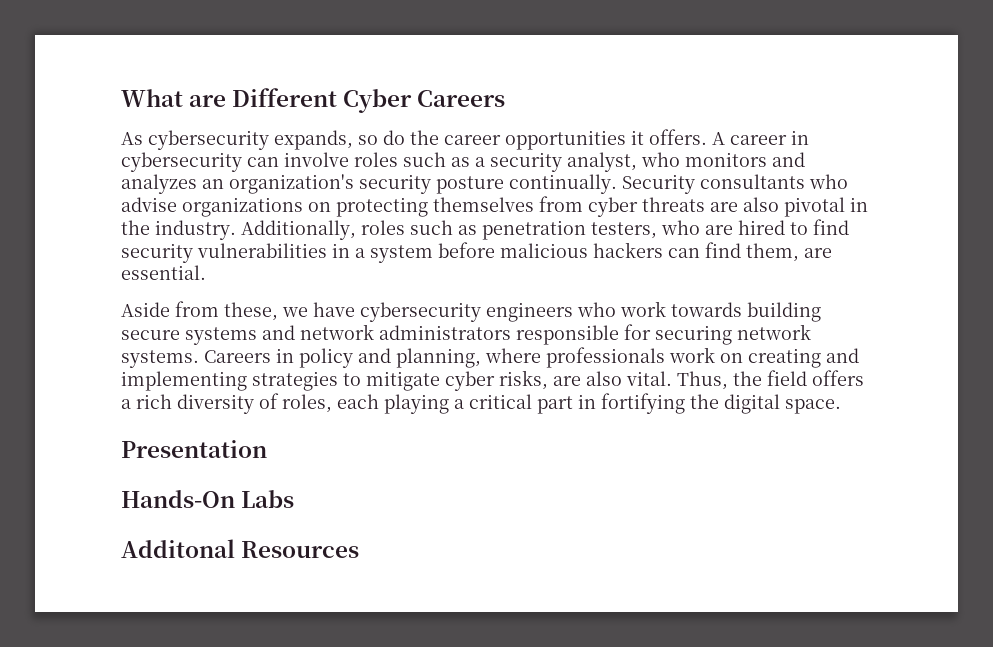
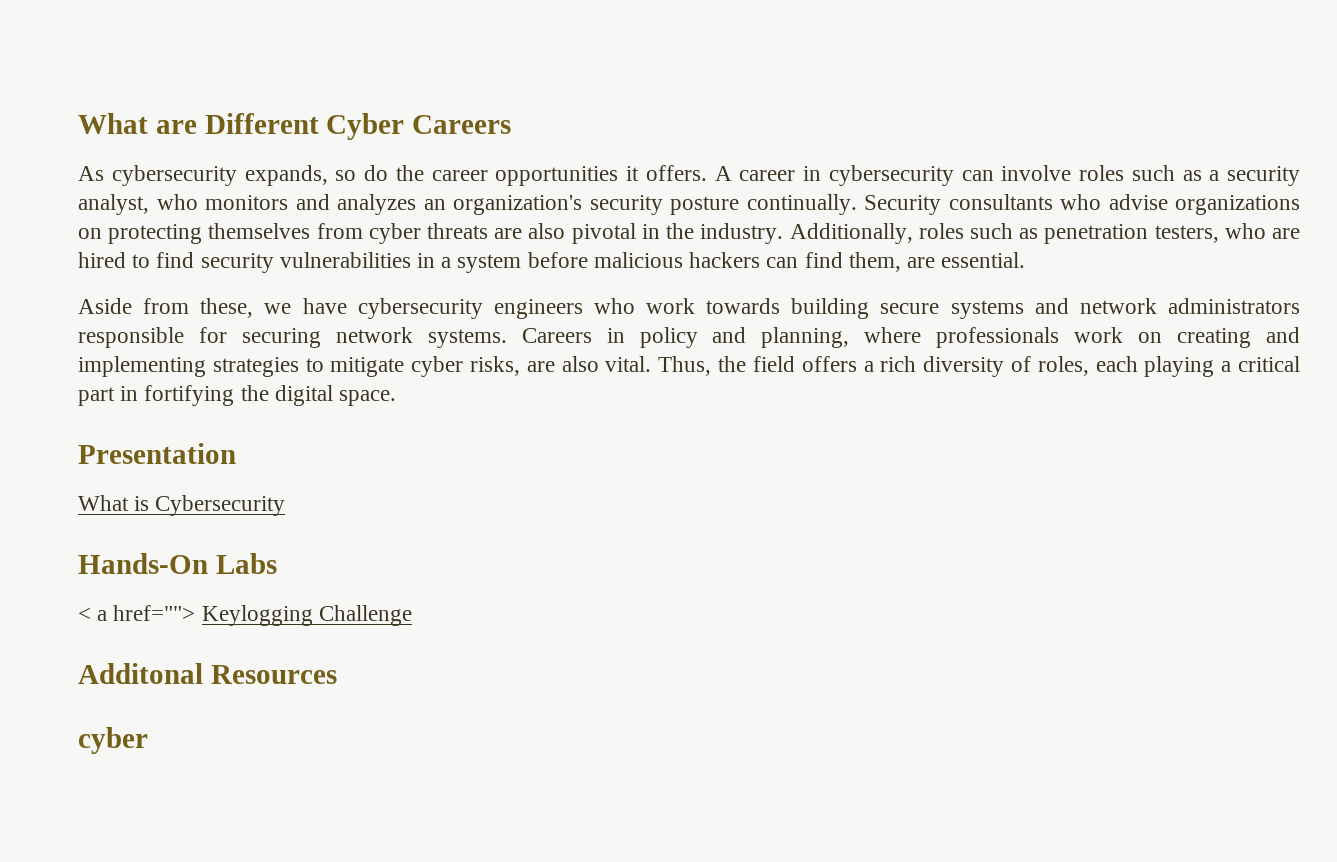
+ What is Cybersecurity
+ < a href=""> Keylogging Challenge
  Additonal Resources
+ cyber

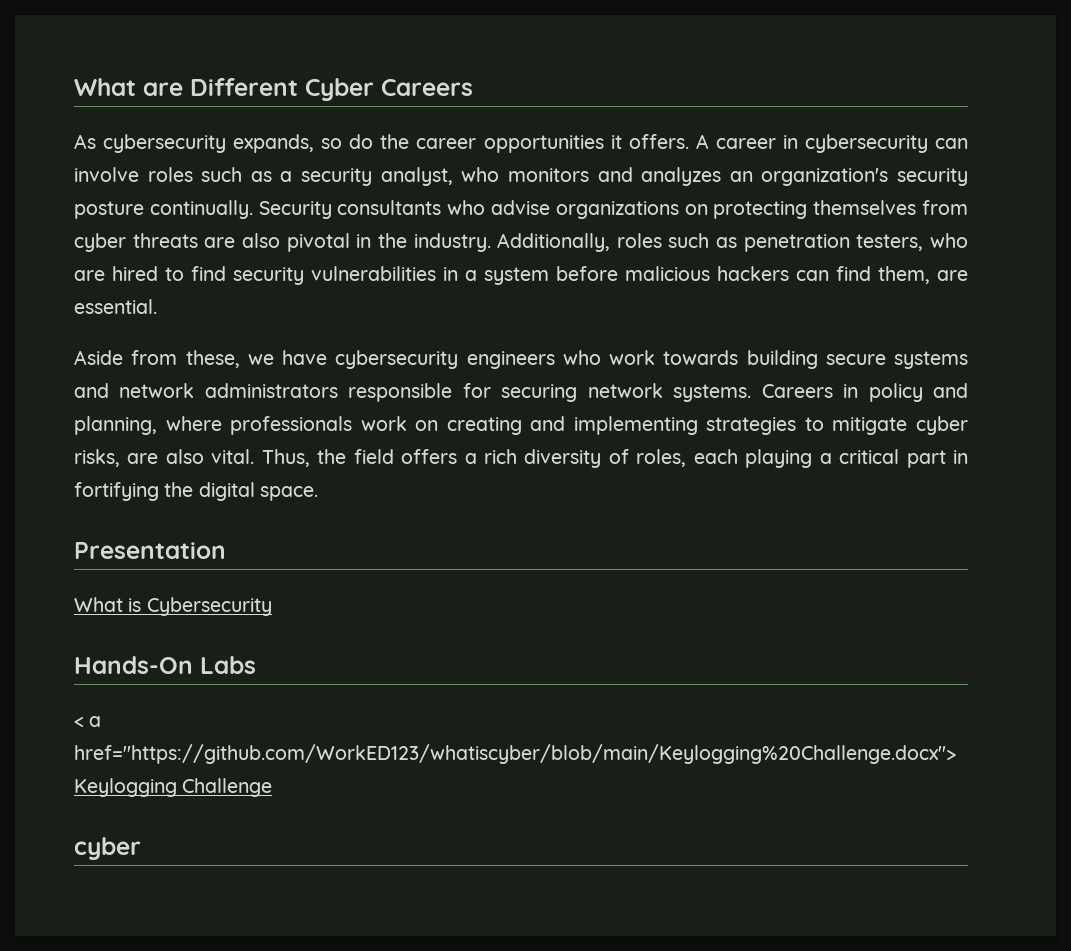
- < a href=""> Keylogging Challenge
+ < a href="https://github.com/WorkED123/whatiscyber/blob/main/Keylogging%20Challenge.docx"> Keylogging Challenge
- Additonal Resources

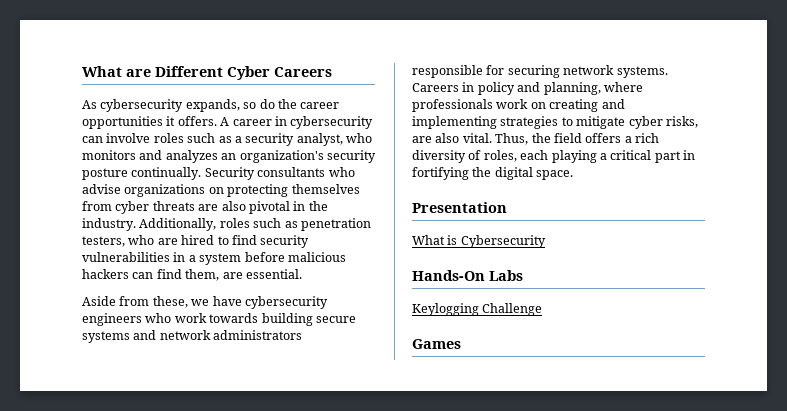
- < a href="https://github.com/WorkED123/whatiscyber/blob/main/Keylogging%20Challenge.docx"> Keylogging Challenge
- cyber
+ Keylogging Challenge
+ Games

